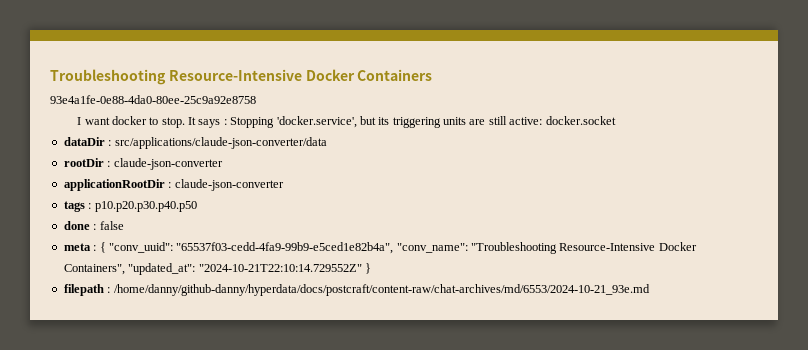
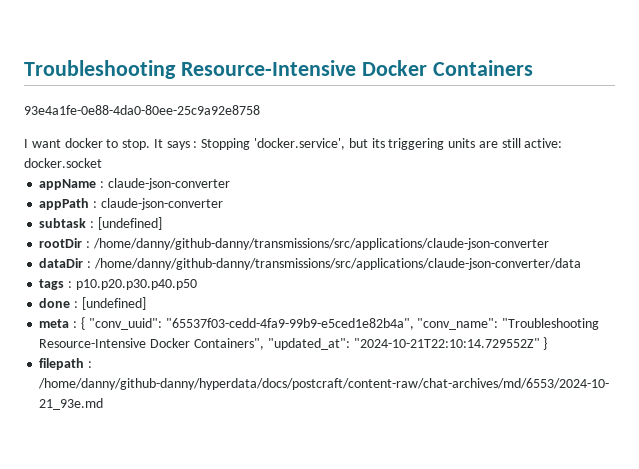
- dataDir : src/applications/claude-json-converter/data
- rootDir : claude-json-converter
- applicationRootDir : claude-json-converter
+ appName : claude-json-converter
+ appPath : claude-json-converter
+ subtask : [undefined]
+ rootDir : /home/danny/github-danny/transmissions/src/applications/claude-json-converter
+ dataDir : /home/danny/github-danny/transmissions/src/applications/claude-json-converter/data
- done : false
+ done : [undefined]

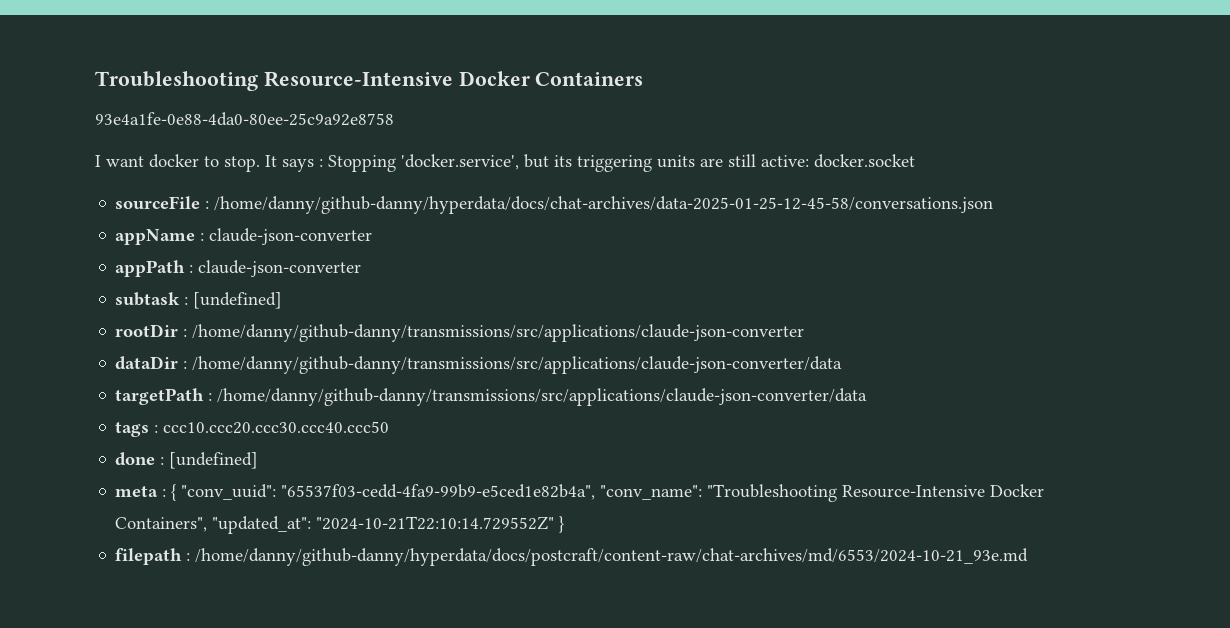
+ sourceFile : /home/danny/github-danny/hyperdata/docs/chat-archives/data-2025-01-25-12-45-58/conversations.json
+ targetPath : /home/danny/github-danny/transmissions/src/applications/claude-json-converter/data
- tags : p10.p20.p30.p40.p50
+ tags : ccc10.ccc20.ccc30.ccc40.ccc50

